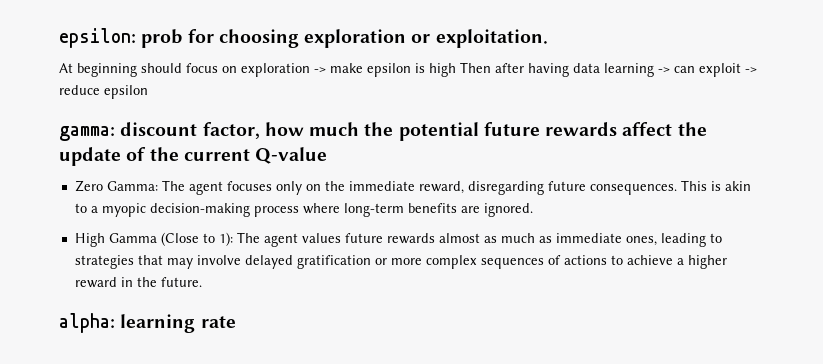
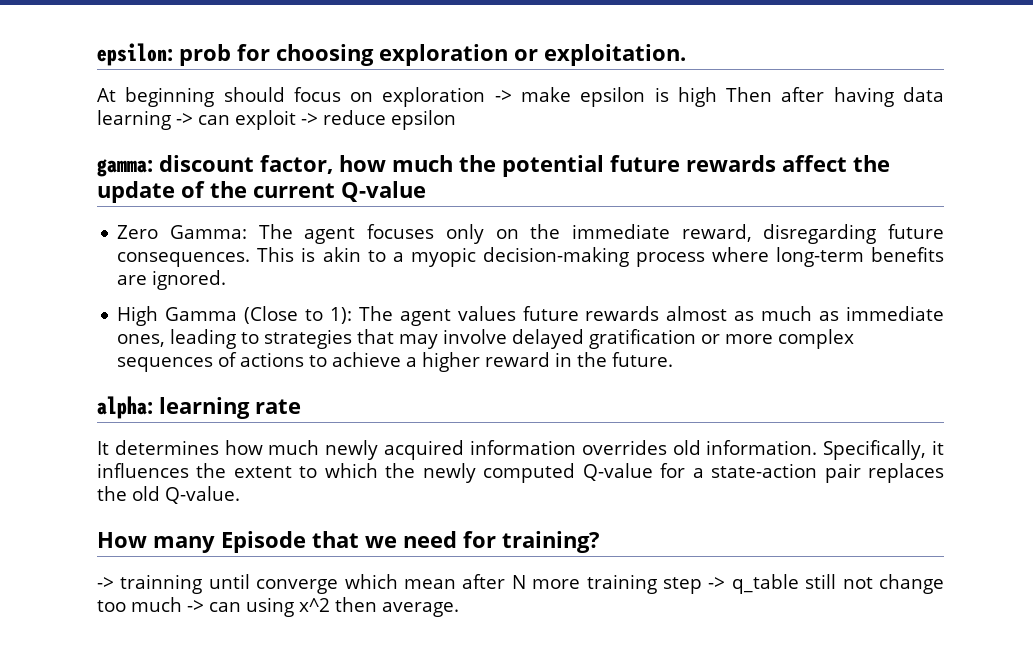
+ It determines how much newly acquired information overrides old information. Specifically, it influences the extent to which the newly computed Q-value for a state-action pair replaces the old Q-value.
+ How many Episode that we need for training?
+ -> trainning until converge which mean after N more training step -> q_table still not change too much -> can using x^2 then average.

